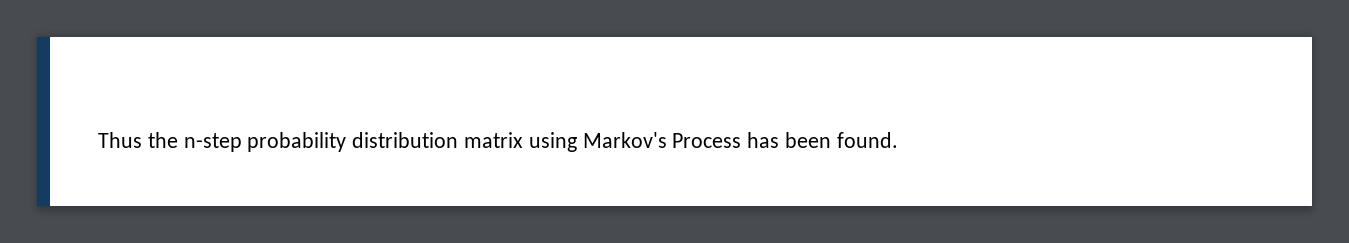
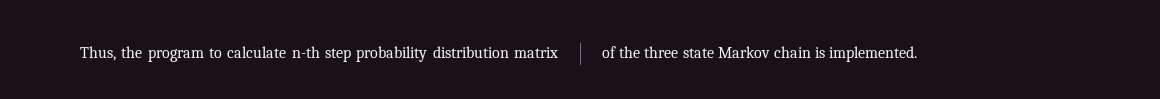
- Thus the n-step probability distribution matrix using Markov's Process has been found.
+ Thus, the program to calculate n-th step probability distribution matrix of the three state Markov chain is implemented.

